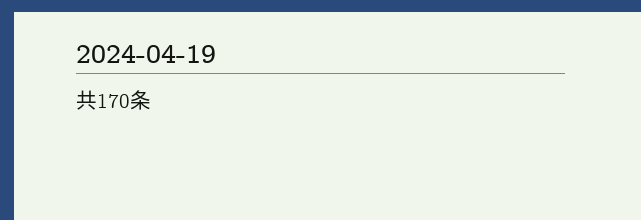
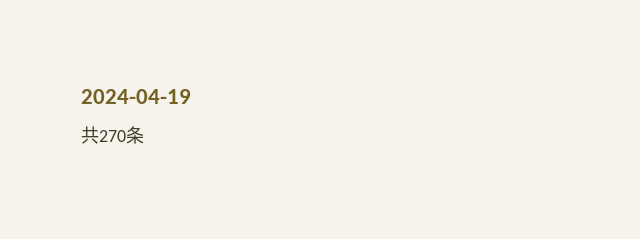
- 共170条
+ 共270条

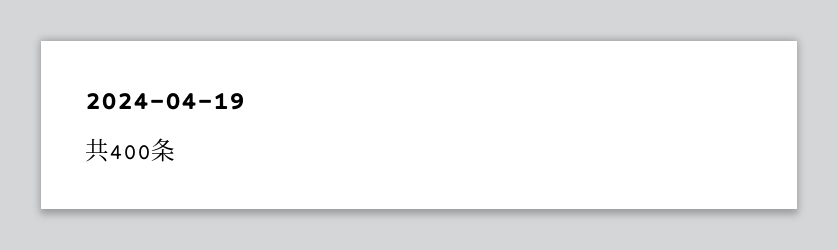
- 共270条
+ 共400条

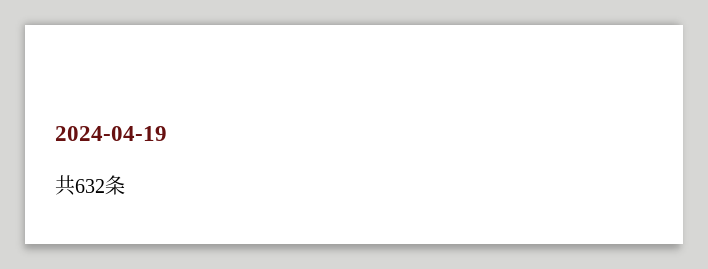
- 共400条
+ 共632条

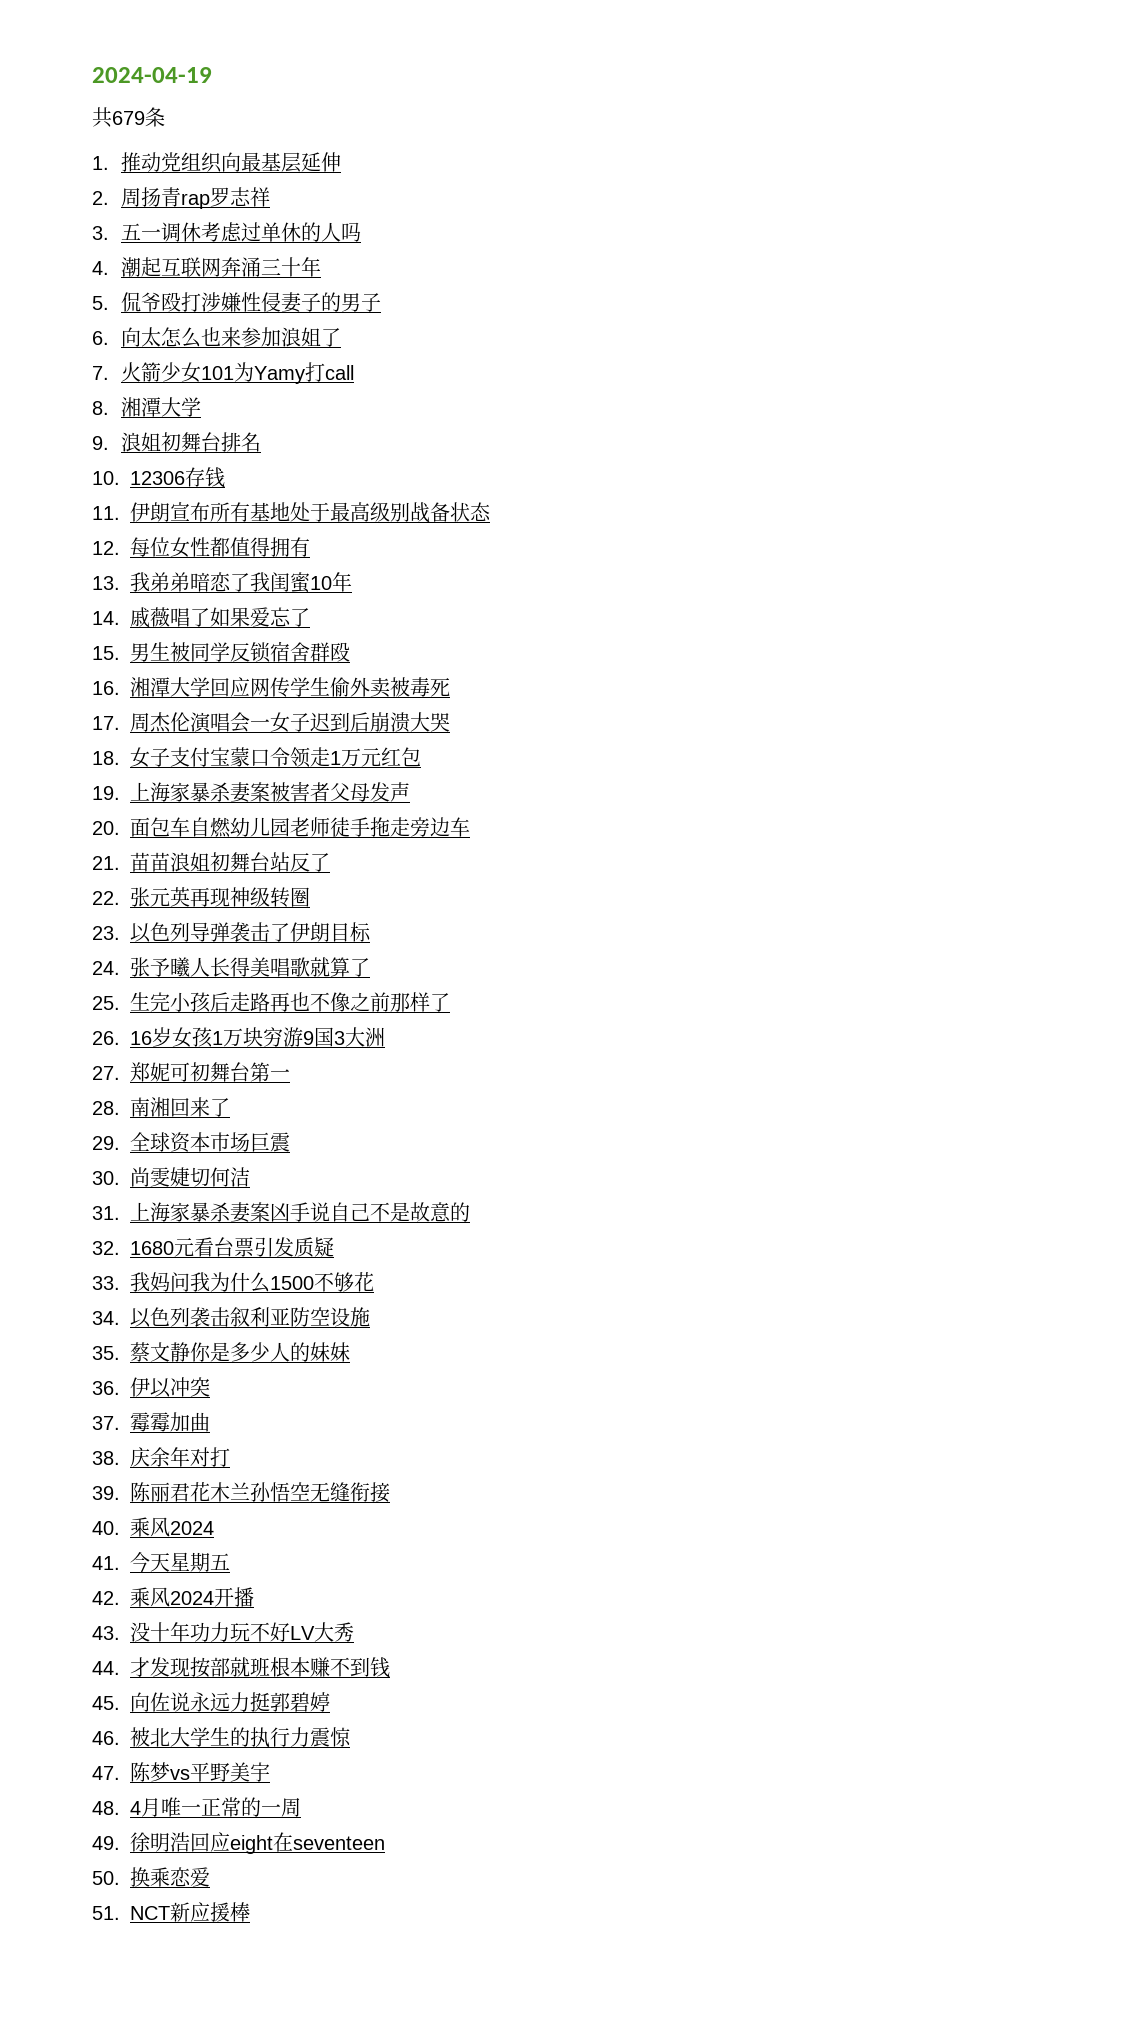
- 共632条
+ 共679条
+ 1.推动党组织向最基层延伸
+ 2.周扬青rap罗志祥
+ 3.五一调休考虑过单休的人吗
+ 4.潮起互联网奔涌三十年
+ 5.侃爷殴打涉嫌性侵妻子的男子
+ 6.向太怎么也来参加浪姐了
+ 7.火箭少女101为Yamy打call
+ 8.湘潭大学
+ 9.浪姐初舞台排名
+ 10. 12306存钱
+ 11.伊朗宣布所有基地处于最高级别战备状态
+ 12.每位女性都值得拥有
+ 13.我弟弟暗恋了我闺蜜10年
+ 14.戚薇唱了如果爱忘了
+ 15.男生被同学反锁宿舍群殴
+ 16.湘潭大学回应网传学生偷外卖被毒死
+ 17.周杰伦演唱会一女子迟到后崩溃大哭
+ 18.女子支付宝蒙口令领走1万元红包
+ 19.上海家暴杀妻案被害者父母发声
+ 20.面包车自燃幼儿园老师徒手拖走旁边车
+ 21.苗苗浪姐初舞台站反了
+ 22.张元英再现神级转圈
+ 23.以色列导弹袭击了伊朗目标
+ 24.张予曦人长得美唱歌就算了
+ 25.生完小孩后走路再也不像之前那样了
+ 26. 16岁女孩1万块穷游9国3大洲
+ 27.郑妮可初舞台第一
+ 28.南湘回来了
+ 29.全球资本市场巨震
+ 30.尚雯婕切何洁
+ 31.上海家暴杀妻案凶手说自己不是故意的
+ 32. 1680元看台票引发质疑
+ 33.我妈问我为什么1500不够花
+ 34.以色列袭击叙利亚防空设施
+ 35.蔡文静你是多少人的妹妹
+ 36.伊以冲突
+ 37.霉霉加曲
+ 38.庆余年对打
+ 39.陈丽君花木兰孙悟空无缝衔接
+ 40.乘风2024
+ 41.今天星期五
+ 42.乘风2024开播
+ 43.没十年功力玩不好LV大秀
+ 44.才发现按部就班根本赚不到钱
+ 45.向佐说永远力挺郭碧婷
+ 46.被北大学生的执行力震惊
+ 47.陈梦vs平野美宇
+ 48. 4月唯一正常的一周
+ 49.徐明浩回应eight在seventeen
+ 50.换乘恋爱
+ 51. NCT新应援棒

